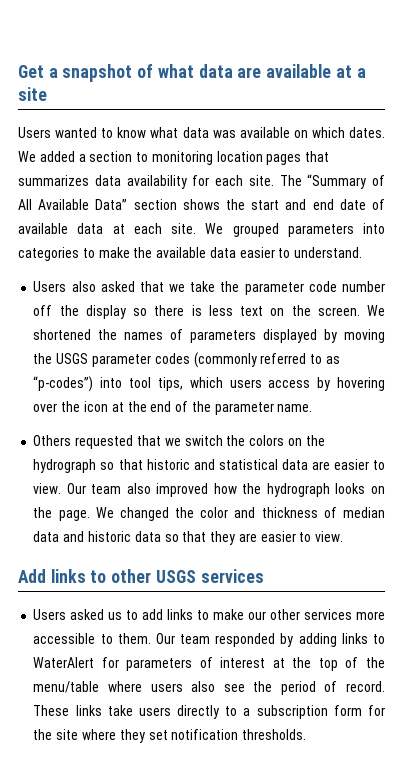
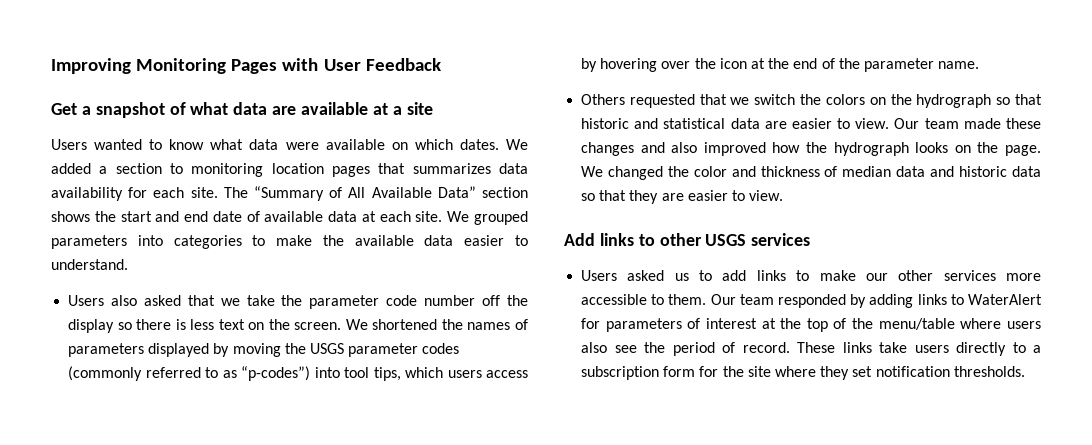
+ Improving Monitoring Pages with User Feedback
- Users wanted to know what data was available on which dates.
+ Users wanted to know what data were available on which dates.
- Our team also improved how the hydrograph looks on the page.
+ Our team made these changes and also improved how the hydrograph looks on the page.

